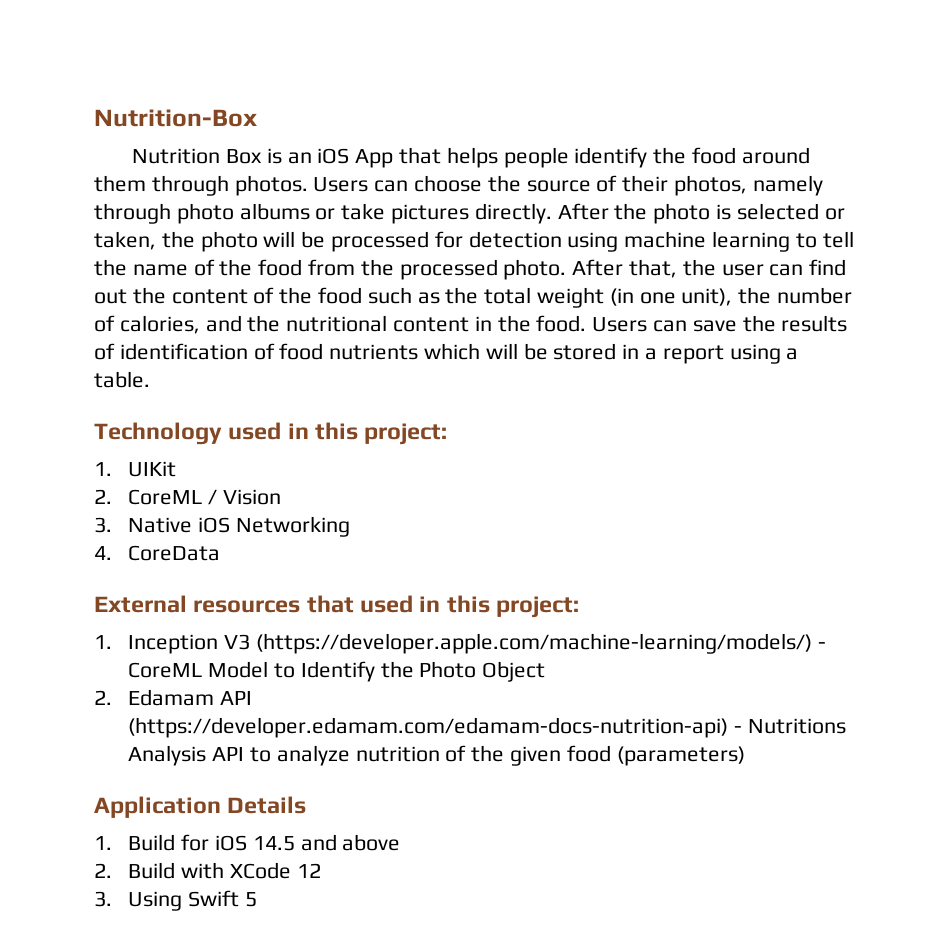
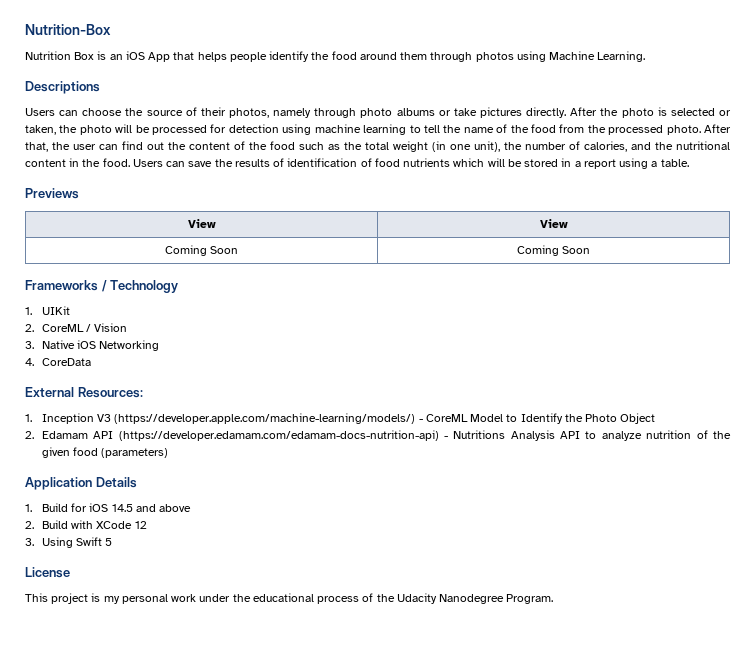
- Nutrition Box is an iOS App that helps people identify the food around them through photos. Users can choose the source of their photos, namely through photo albums or take pictures directly.
+ Nutrition Box is an iOS App that helps people identify the food around them through photos using Machine Learning.
+ Descriptions
+ Users can choose the source of their photos, namely through photo albums or take pictures directly.
- Technology used in this project:
+ Previews
+ View | View
+ Coming Soon | Coming Soon
+ Frameworks / Technology
- External resources that used in this project:
+ External Resources:
+ License
+ This project is my personal work under the educational process of the Udacity Nanodegree Program.

